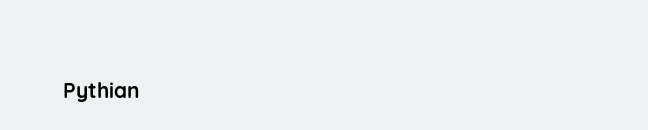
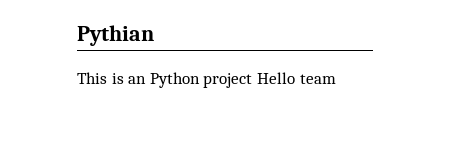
+ This is an Python project Hello team

